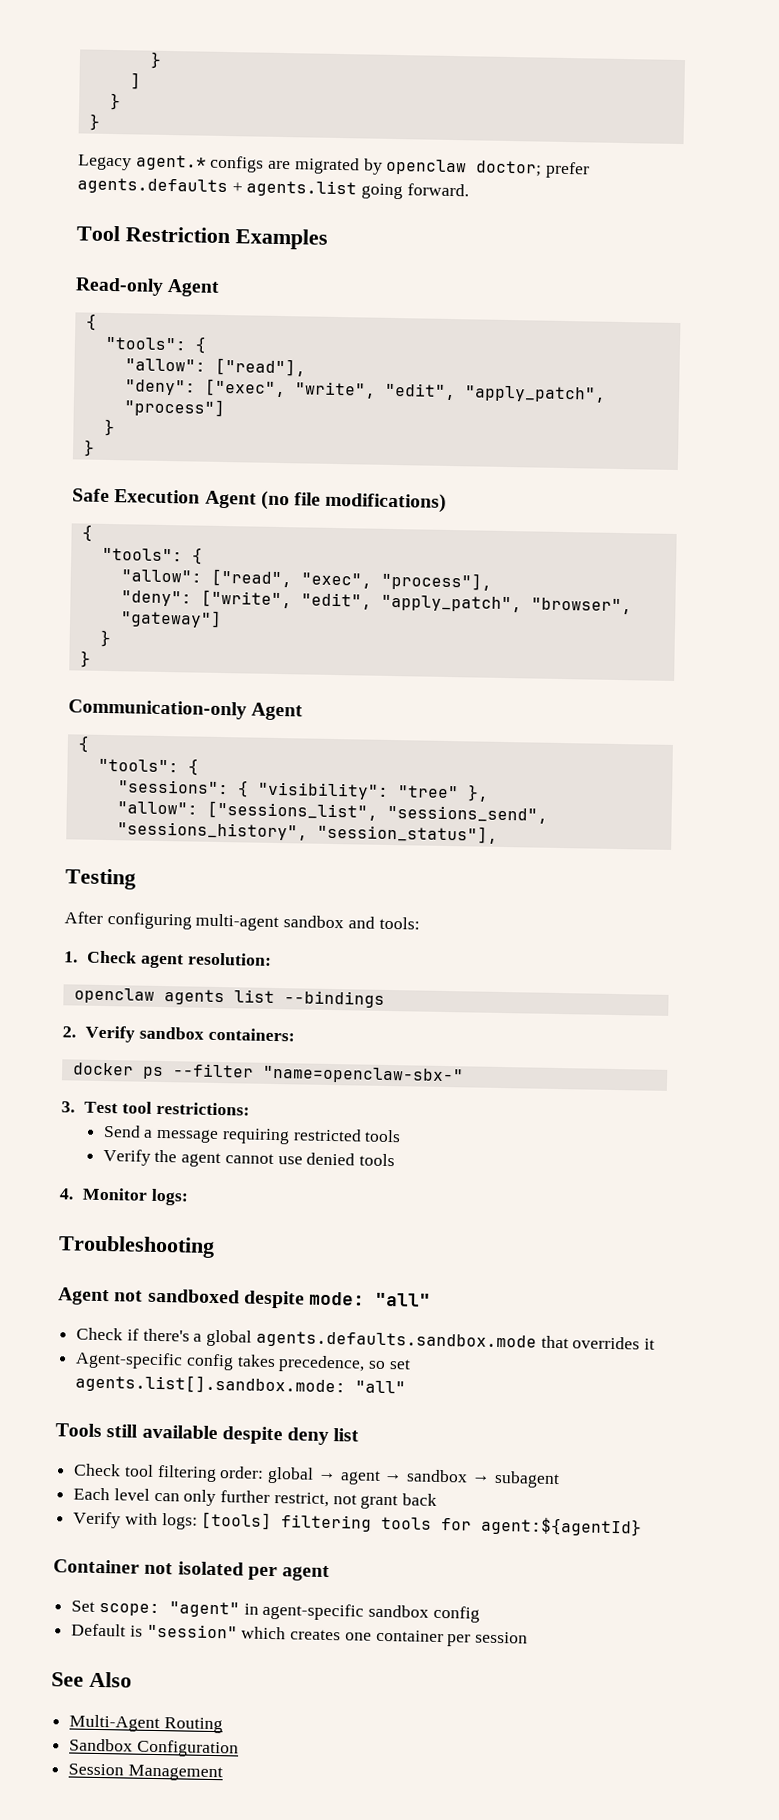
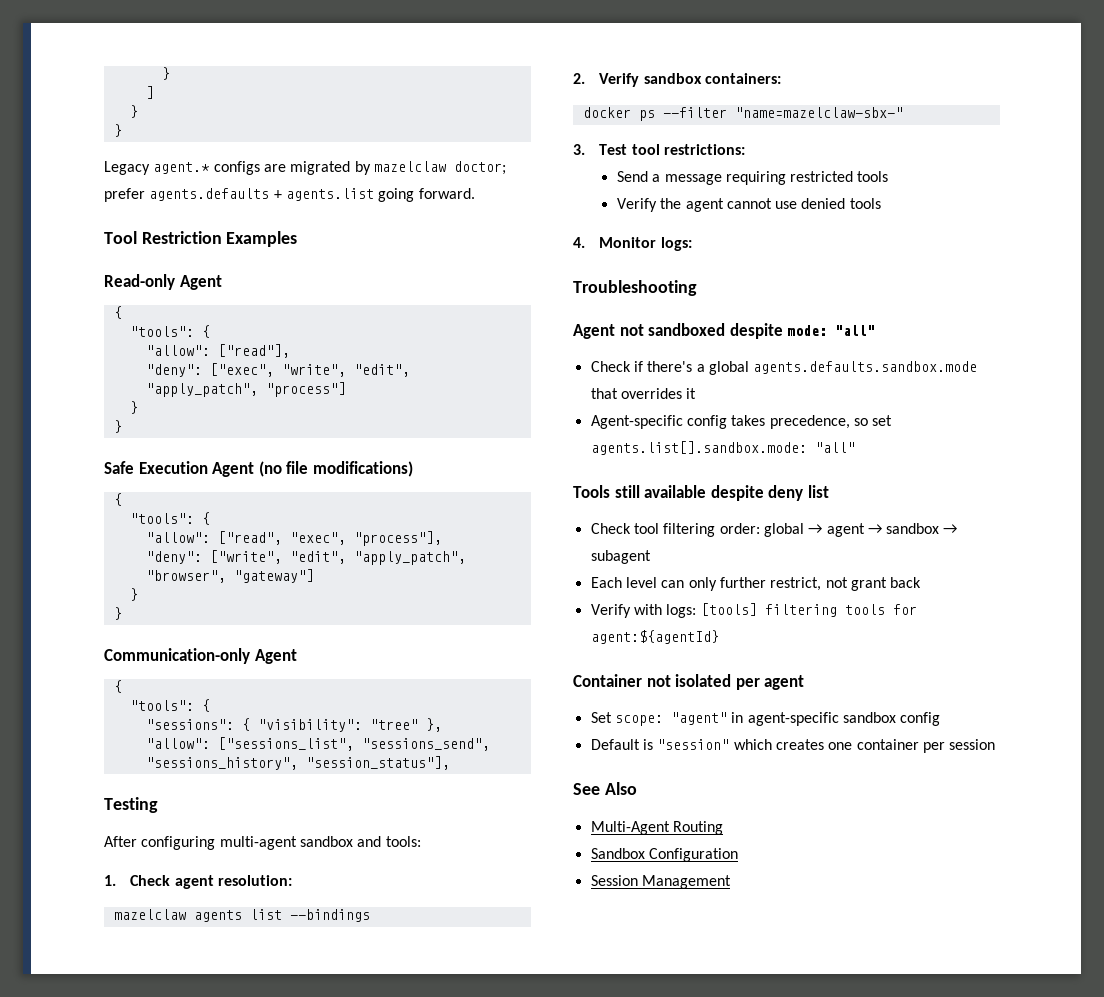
- Legacy agent.* configs are migrated by openclaw doctor; prefer agents.defaults + agents.list going forward.
+ Legacy agent.* configs are migrated by mazelclaw doctor; prefer agents.defaults + agents.list going forward.
- openclaw agents list --bindings
+ mazelclaw agents list --bindings
- docker ps --filter "name=openclaw-sbx-"
+ docker ps --filter "name=mazelclaw-sbx-"

